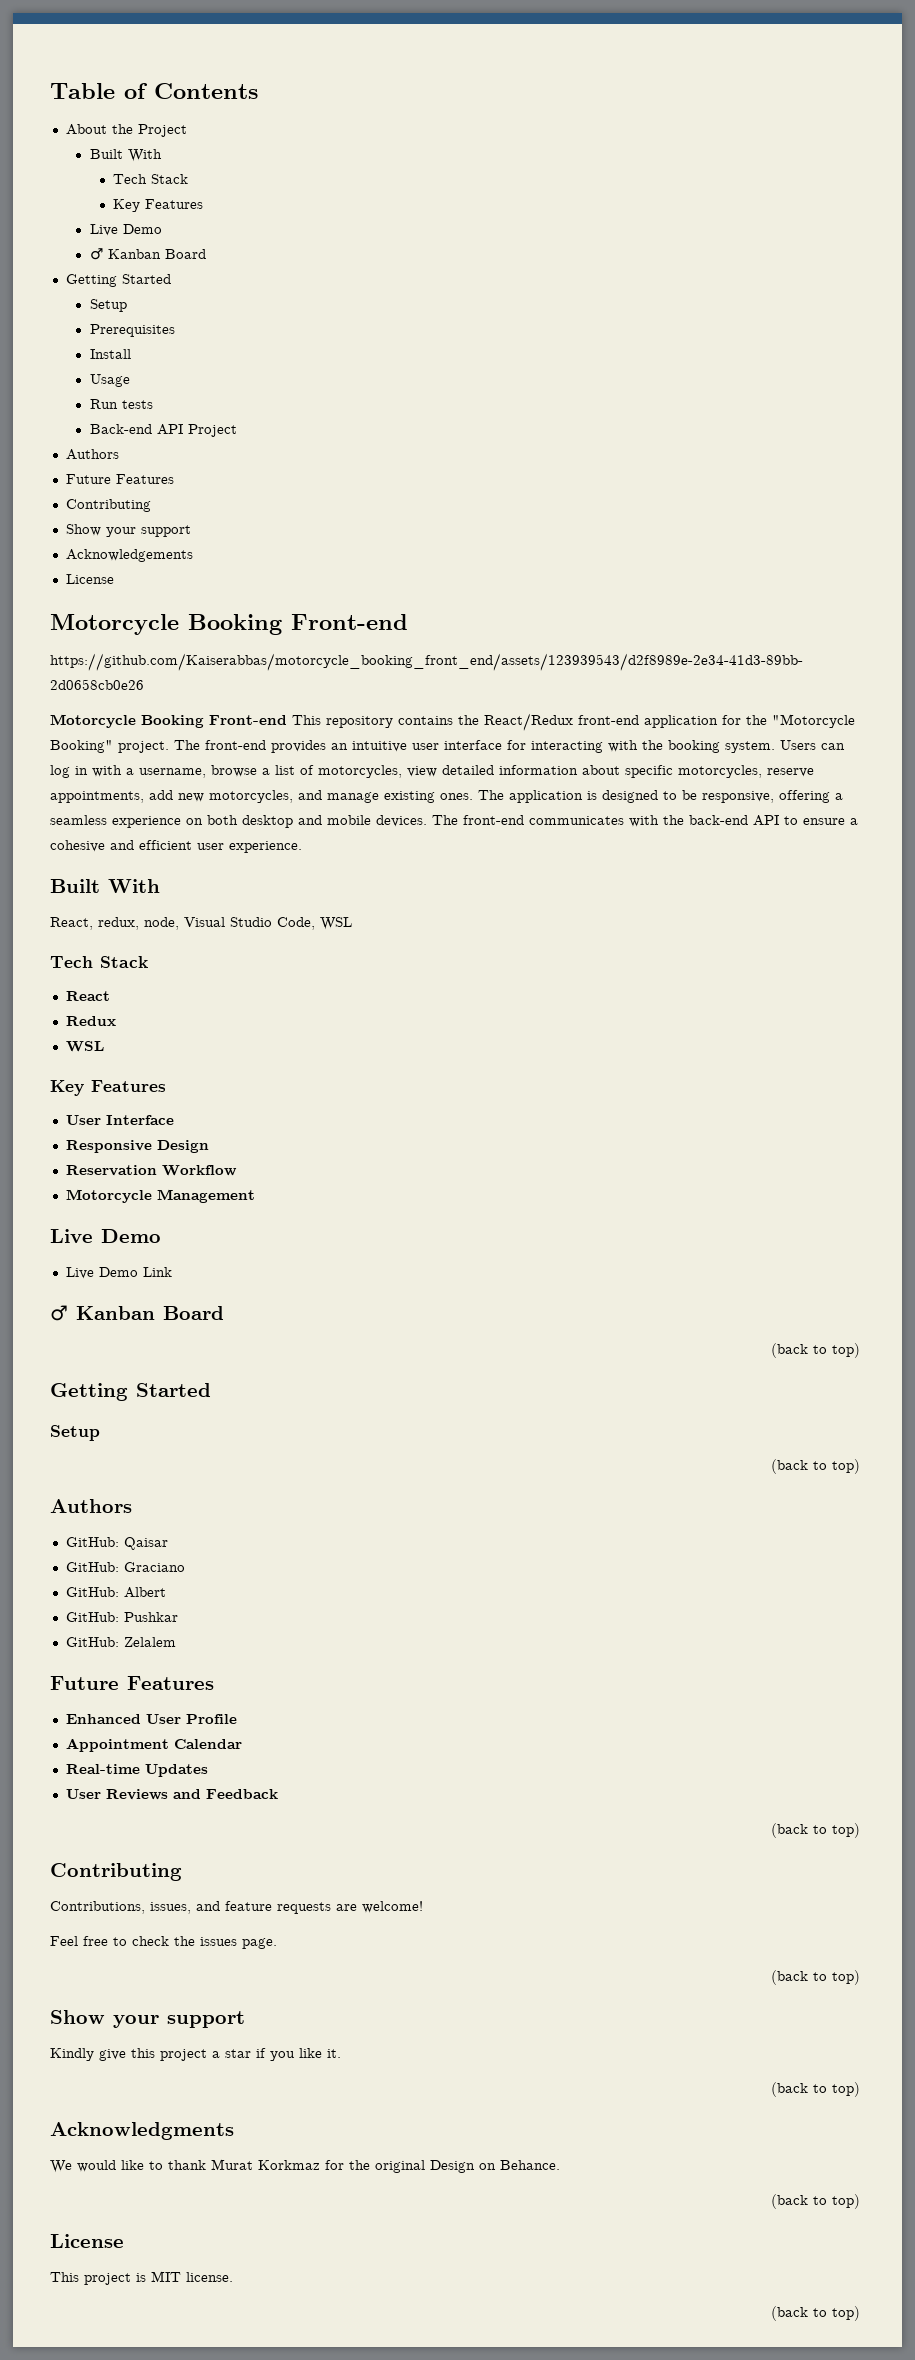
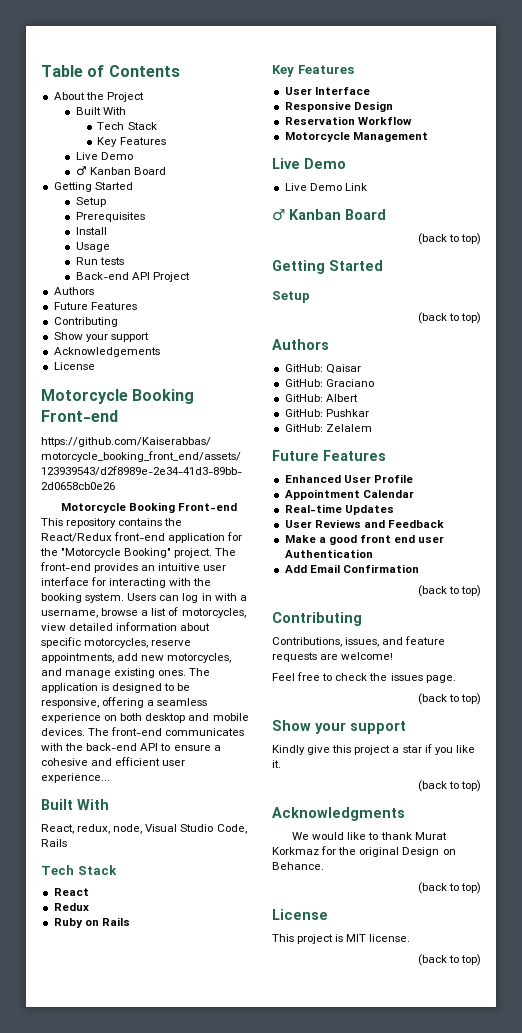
- The front-end communicates with the back-end API to ensure a cohesive and efficient user experience.
+ The front-end communicates with the back-end API to ensure a cohesive and efficient user experience...
- React, redux, node, Visual Studio Code, WSL
+ React, redux, node, Visual Studio Code, Rails
  Redux
- WSL
+ Ruby on Rails
+ Make a good front end user Authentication
+ Add Email Confirmation

